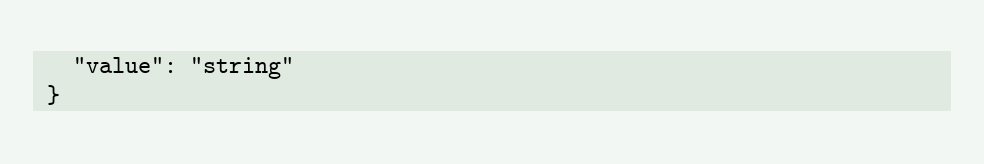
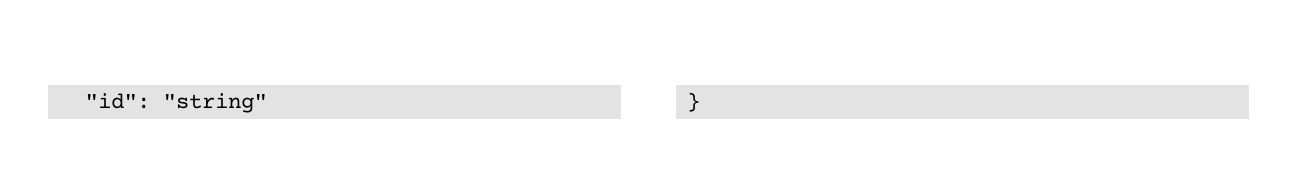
- "value": "string"
+ "id": "string"

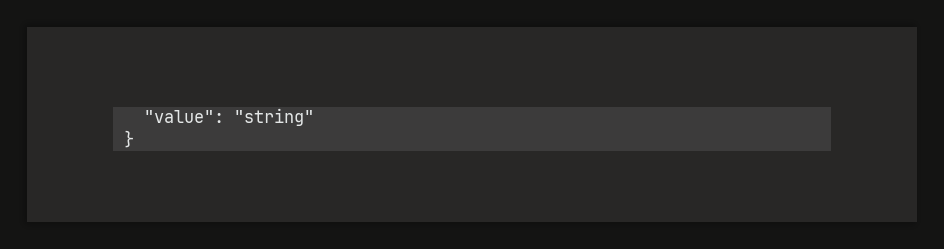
- "id": "string"
+ "value": "string"

